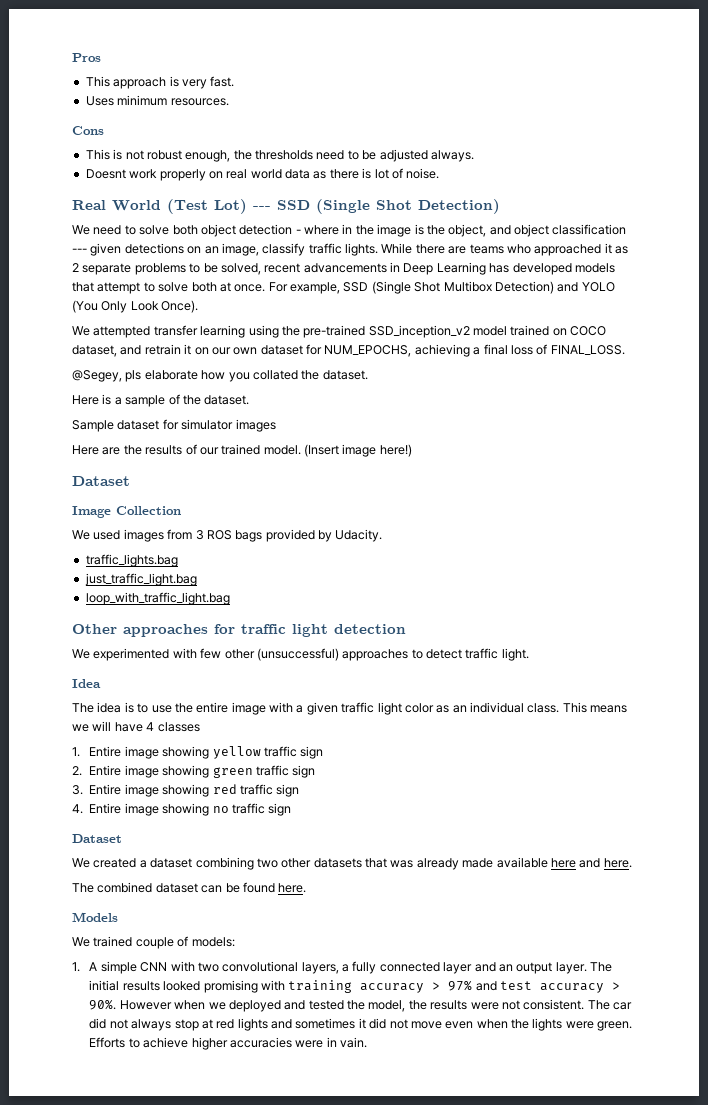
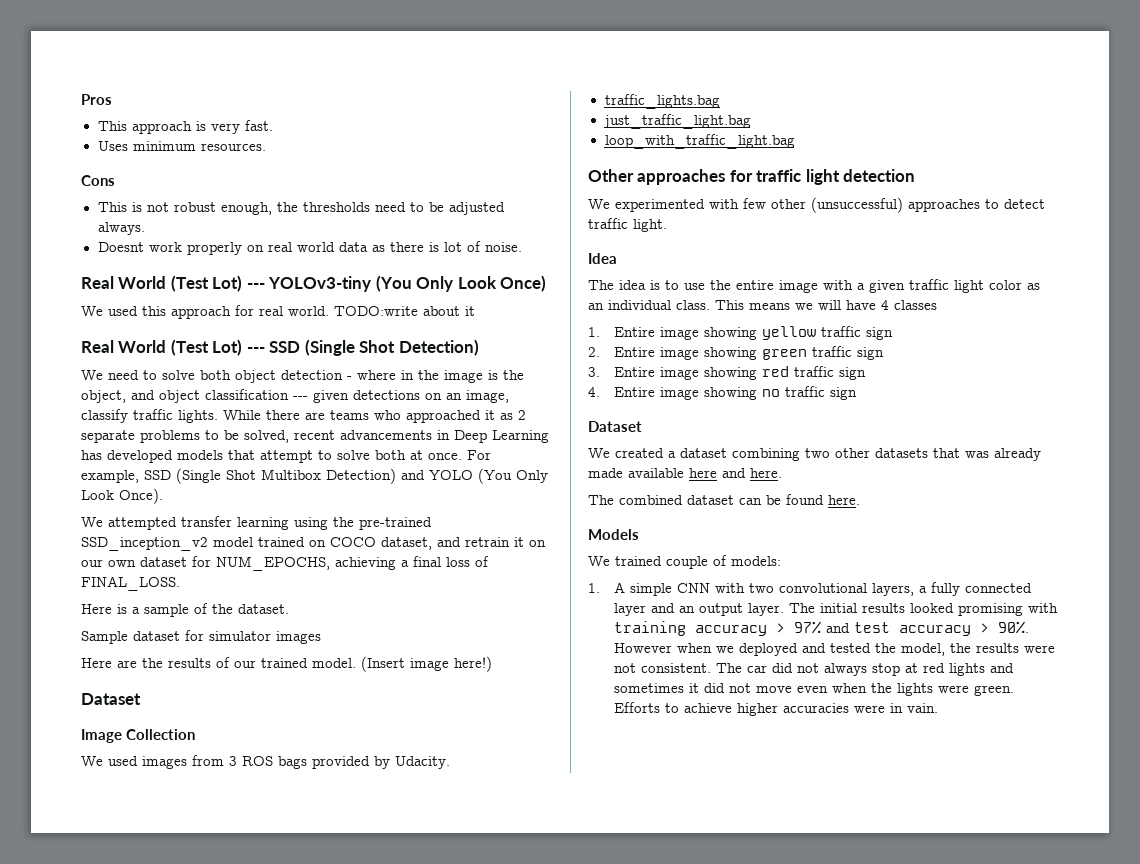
+ Real World (Test Lot) --- YOLOv3-tiny (You Only Look Once)
+ We used this approach for real world. TODO:write about it
- @Segey, pls elaborate how you collated the dataset.

